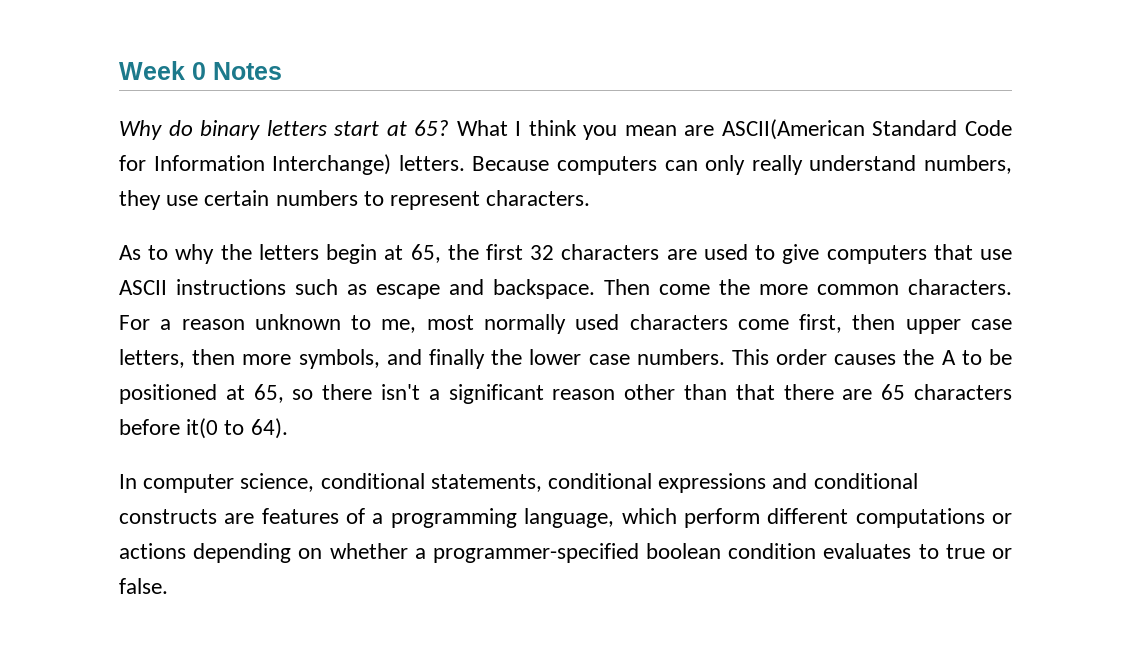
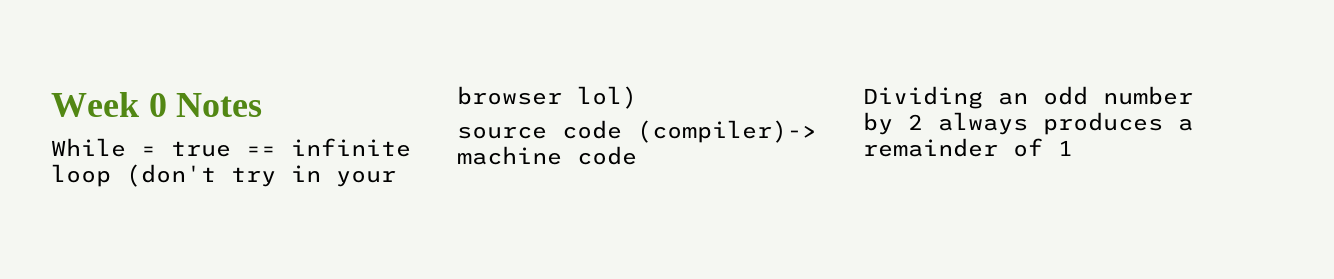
- Why do binary letters start at 65? What I think you mean are ASCII(American Standard Code for Information Interchange) letters. Because computers can only really understand numbers, they use certain numbers to represent characters.
- As to why the letters begin at 65, the first 32 characters are used to give computers that use ASCII instructions such as escape and backspace. Then come the more common characters. For a reason unknown to me, most normally used characters come first, then upper case letters, then more symbols, and finally the lower case numbers. This order causes the A to be positioned at 65, so there isn't a significant reason other than that there are 65 characters before it(0 to 64).
- In computer science, conditional statements, conditional expressions and conditional constructs are features of a programming language, which perform different computations or actions depending on whether a programmer-specified boolean condition evaluates to true or false.
+ While = true == infinite loop (don't try in your browser lol)
+ source code (compiler)-> machine code
+ Dividing an odd number by 2 always produces a remainder of 1

